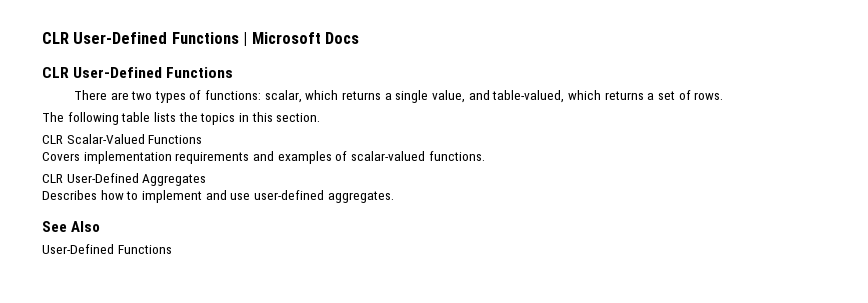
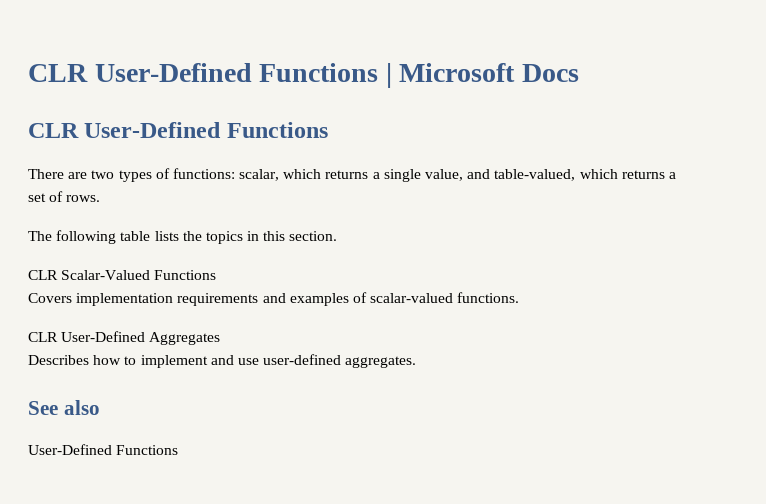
- See Also
+ See also

